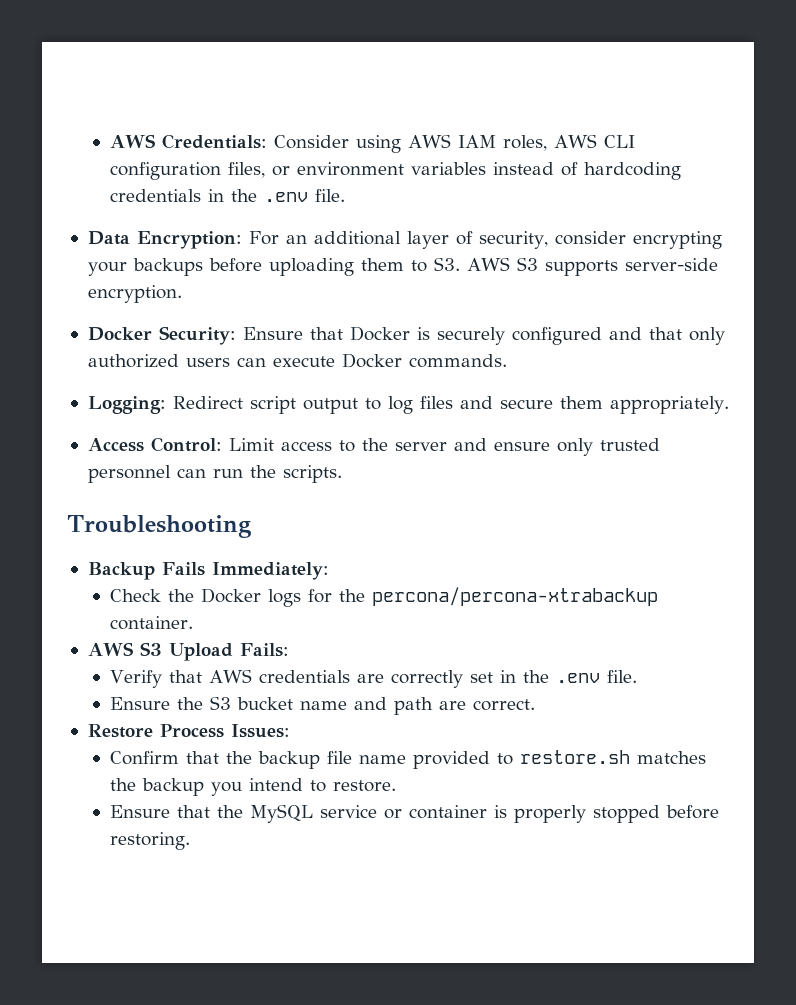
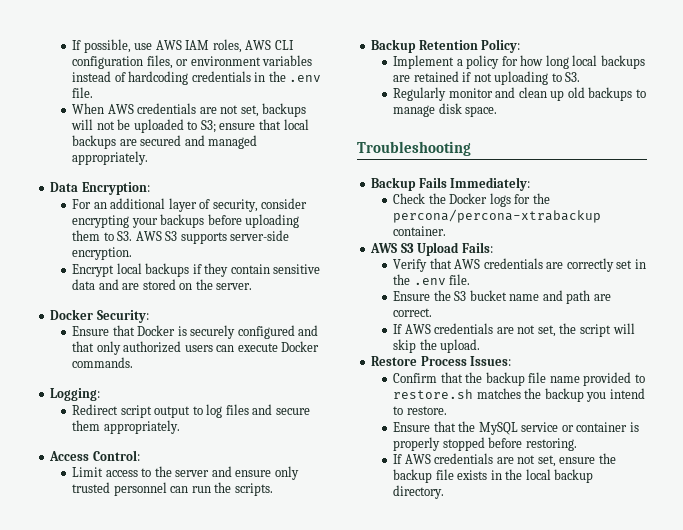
- AWS Credentials: Consider using AWS IAM roles, AWS CLI configuration files, or environment variables instead of hardcoding credentials in the .env file.
+ If possible, use AWS IAM roles, AWS CLI configuration files, or environment variables instead of hardcoding credentials in the .env file.
+ When AWS credentials are not set, backups will not be uploaded to S3; ensure that local backups are secured and managed appropriately.
- Data Encryption: For an additional layer of security, consider encrypting your backups before uploading them to S3. AWS S3 supports server-side encryption.
+ Data Encryption:
+ For an additional layer of security, consider encrypting your backups before uploading them to S3. AWS S3 supports server-side encryption.
+ Encrypt local backups if they contain sensitive data and are stored on the server.
- Docker Security: Ensure that Docker is securely configured and that only authorized users can execute Docker commands.
+ Docker Security:
+ Ensure that Docker is securely configured and that only authorized users can execute Docker commands.
- Logging: Redirect script output to log files and secure them appropriately.
+ Logging:
+ Redirect script output to log files and secure them appropriately.
- Access Control: Limit access to the server and ensure only trusted personnel can run the scripts.
+ Access Control:
+ Limit access to the server and ensure only trusted personnel can run the scripts.
+ Backup Retention Policy:
+ Implement a policy for how long local backups are retained if not uploading to S3.
+ Regularly monitor and clean up old backups to manage disk space.
+ If AWS credentials are not set, the script will skip the upload.
+ If AWS credentials are not set, ensure the backup file exists in the local backup directory.

